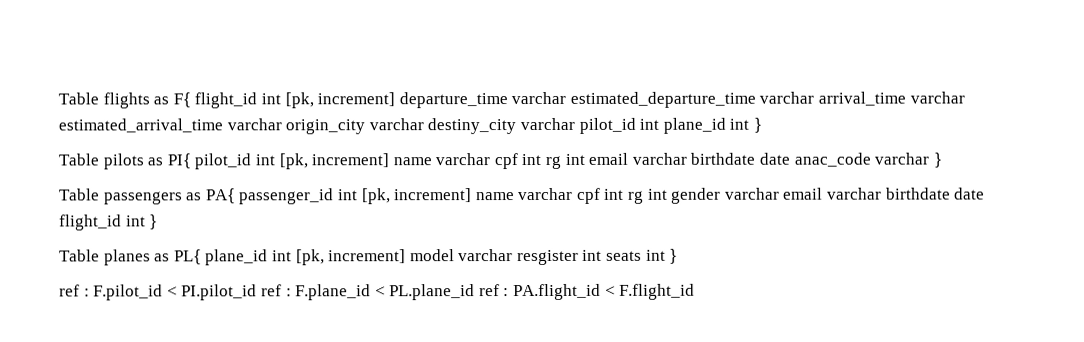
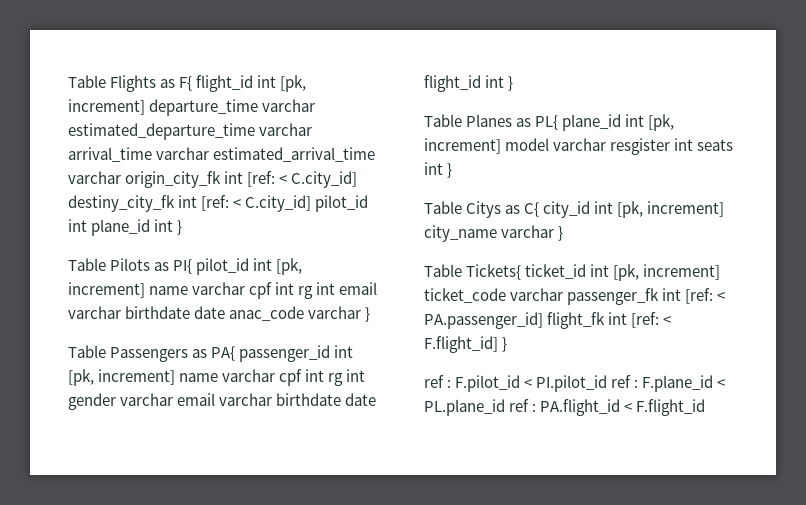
- Table flights as F{ flight_id int [pk, increment] departure_time varchar estimated_departure_time varchar arrival_time varchar estimated_arrival_time varchar origin_city varchar destiny_city varchar pilot_id int plane_id int }
+ Table Flights as F{ flight_id int [pk, increment] departure_time varchar estimated_departure_time varchar arrival_time varchar estimated_arrival_time varchar origin_city_fk int [ref: < C.city_id] destiny_city_fk int [ref: < C.city_id] pilot_id int plane_id int }
- Table pilots as PI{ pilot_id int [pk, increment] name varchar cpf int rg int email varchar birthdate date anac_code varchar }
+ Table Pilots as PI{ pilot_id int [pk, increment] name varchar cpf int rg int email varchar birthdate date anac_code varchar }
- Table passengers as PA{ passenger_id int [pk, increment] name varchar cpf int rg int gender varchar email varchar birthdate date flight_id int }
+ Table Passengers as PA{ passenger_id int [pk, increment] name varchar cpf int rg int gender varchar email varchar birthdate date flight_id int }
- Table planes as PL{ plane_id int [pk, increment] model varchar resgister int seats int }
+ Table Planes as PL{ plane_id int [pk, increment] model varchar resgister int seats int }
+ Table Citys as C{ city_id int [pk, increment] city_name varchar }
+ Table Tickets{ ticket_id int [pk, increment] ticket_code varchar passenger_fk int [ref: < PA.passenger_id] flight_fk int [ref: < F.flight_id] }

